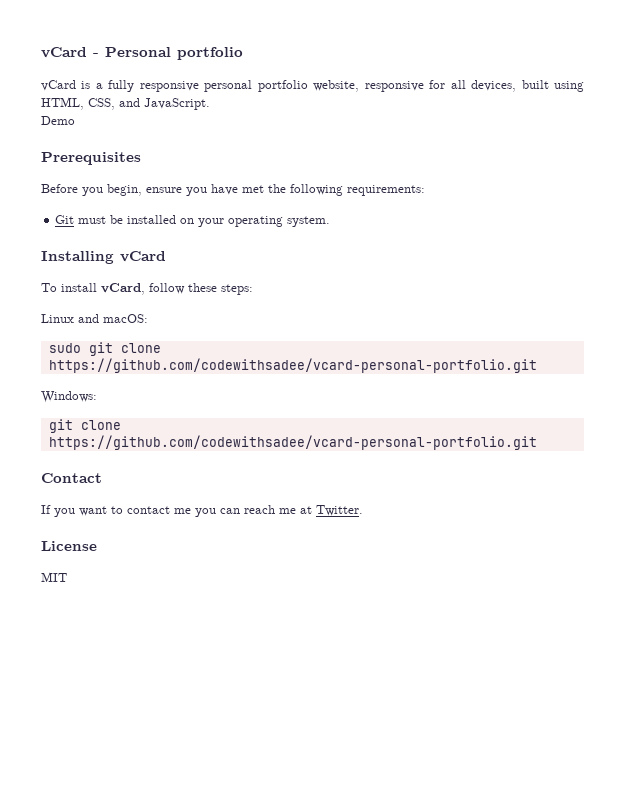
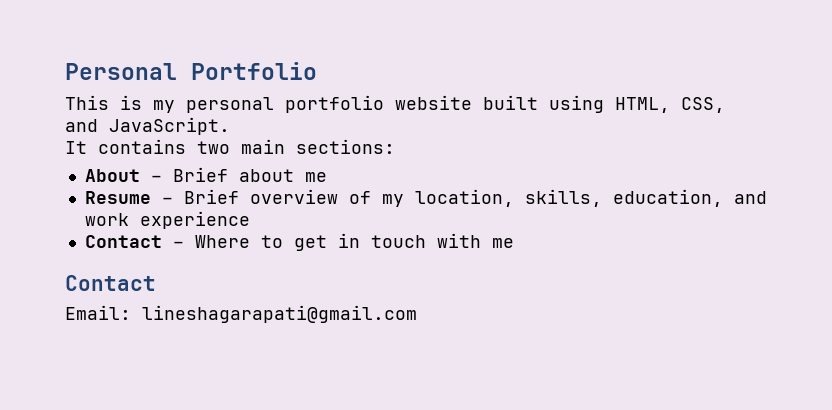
- vCard - Personal portfolio
- vCard is a fully responsive personal portfolio website, responsive for all devices, built using HTML, CSS, and JavaScript.
+ Personal Portfolio
+ This is my personal portfolio website built using HTML, CSS, and JavaScript.
- Demo
- Prerequisites
- Before you begin, ensure you have met the following requirements:
- Git must be installed on your operating system.
- Installing vCard
- To install vCard, follow these steps:
- Linux and macOS:
- sudo git clone https://github.com/codewithsadee/vcard-personal-portfolio.git
- Windows:
- git clone https://github.com/codewithsadee/vcard-personal-portfolio.git
+ It contains two main sections:
+ About – Brief about me
+ Resume – Brief overview of my location, skills, education, and work experience
+ Contact – Where to get in touch with me
  Contact
- If you want to contact me you can reach me at Twitter.
- License
- MIT
+ Email: lineshagarapati@gmail.com

